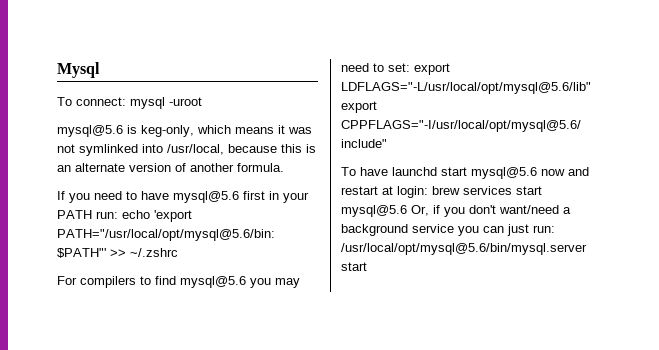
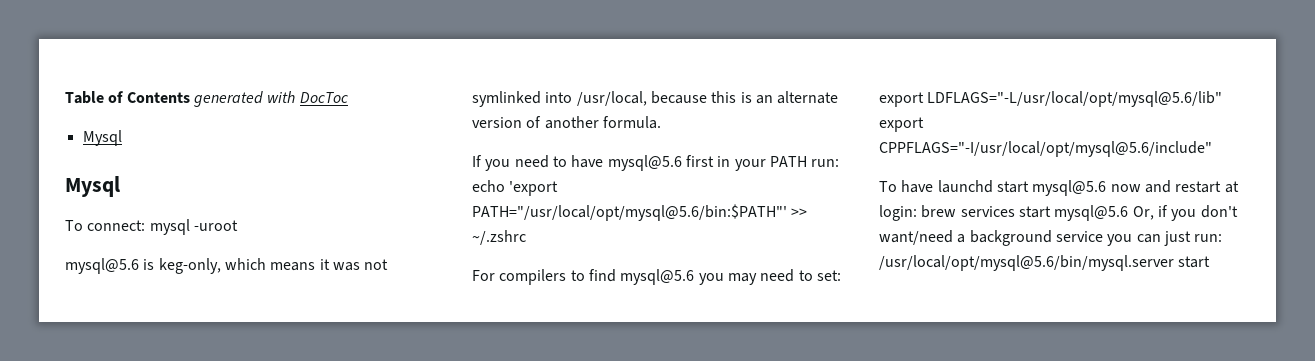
+ Table of Contents generated with DocToc
+ Mysql

